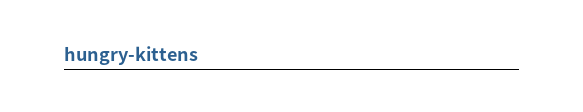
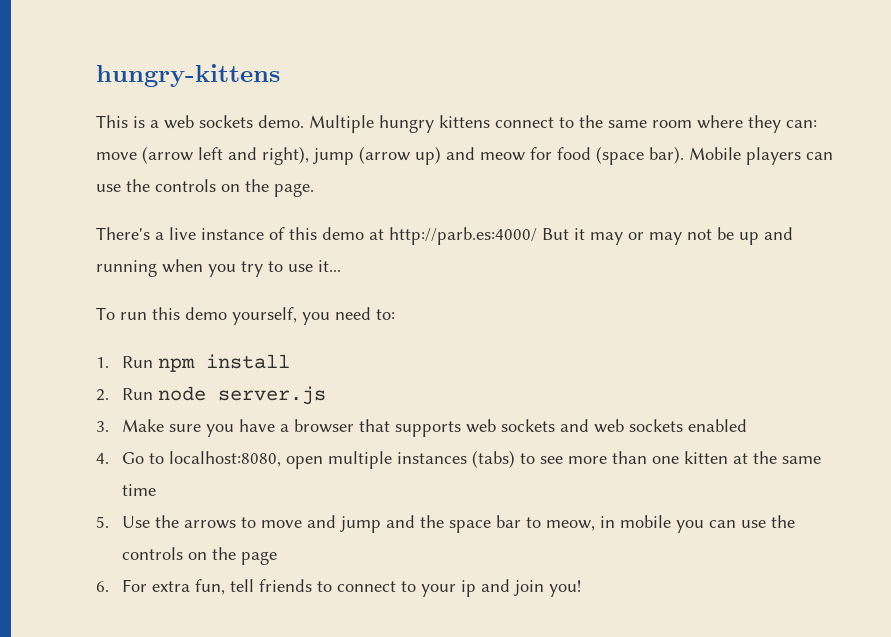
+ This is a web sockets demo. Multiple hungry kittens connect to the same room where they can: move (arrow left and right), jump (arrow up) and meow for food (space bar). Mobile players can use the controls on the page.
+ There's a live instance of this demo at http://parb.es:4000/ But it may or may not be up and running when you try to use it...
+ To run this demo yourself, you need to:
+ 1. Run npm install
+ 2. Run node server.js
+ 3. Make sure you have a browser that supports web sockets and web sockets enabled
+ 4. Go to localhost:8080, open multiple instances (tabs) to see more than one kitten at the same time
+ 5. Use the arrows to move and jump and the space bar to meow, in mobile you can use the controls on the page
+ 6. For extra fun, tell friends to connect to your ip and join you!

